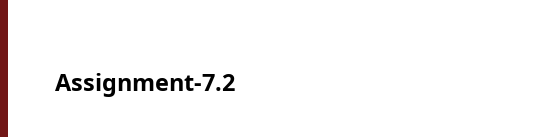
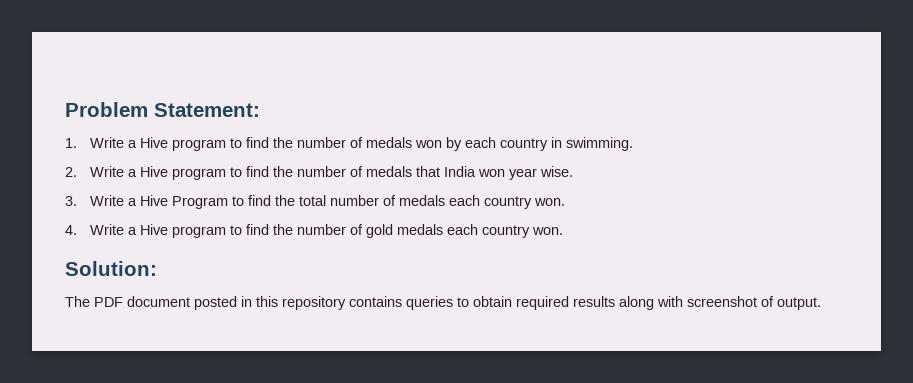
- Assignment-7.2
+ Problem Statement:
+ 1. Write a Hive program to find the number of medals won by each country in swimming.
+ 2. Write a Hive program to find the number of medals that India won year wise.
+ 3. Write a Hive Program to find the total number of medals each country won.
+ 4. Write a Hive program to find the number of gold medals each country won.
+ Solution:
+ The PDF document posted in this repository contains queries to obtain required results along with screenshot of output.

